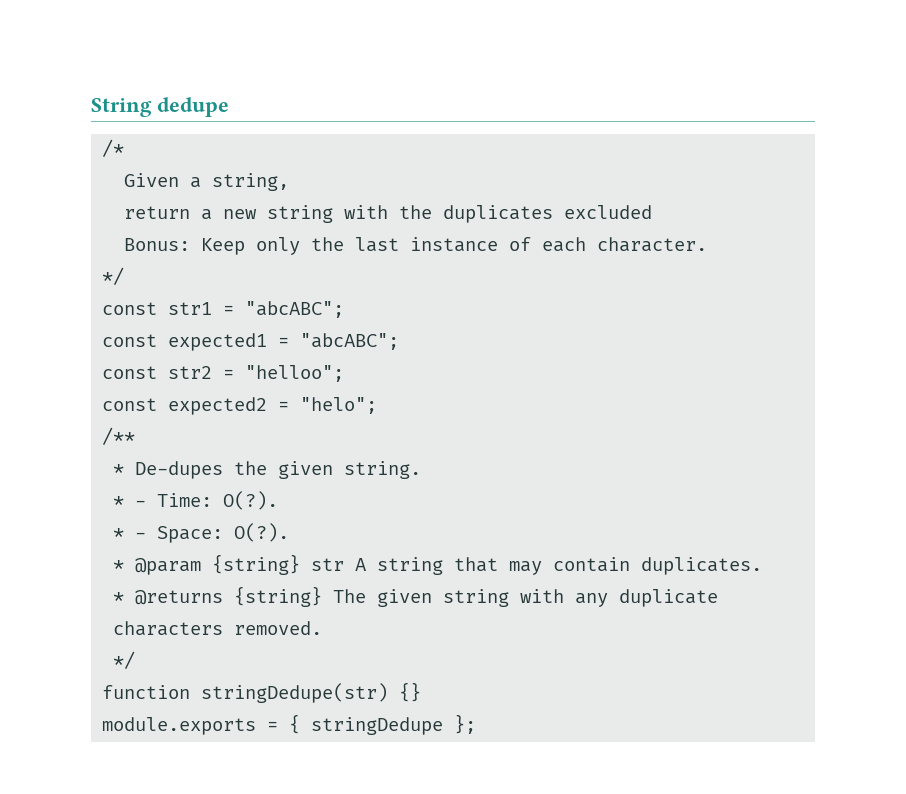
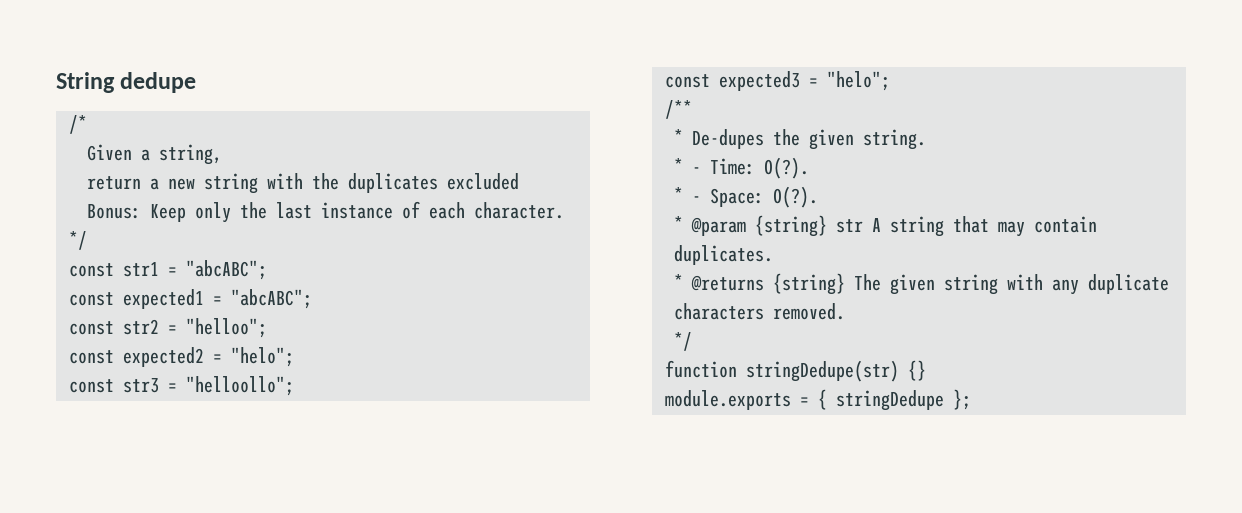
+ const str3 = "helloollo";
+ const expected3 = "helo";

